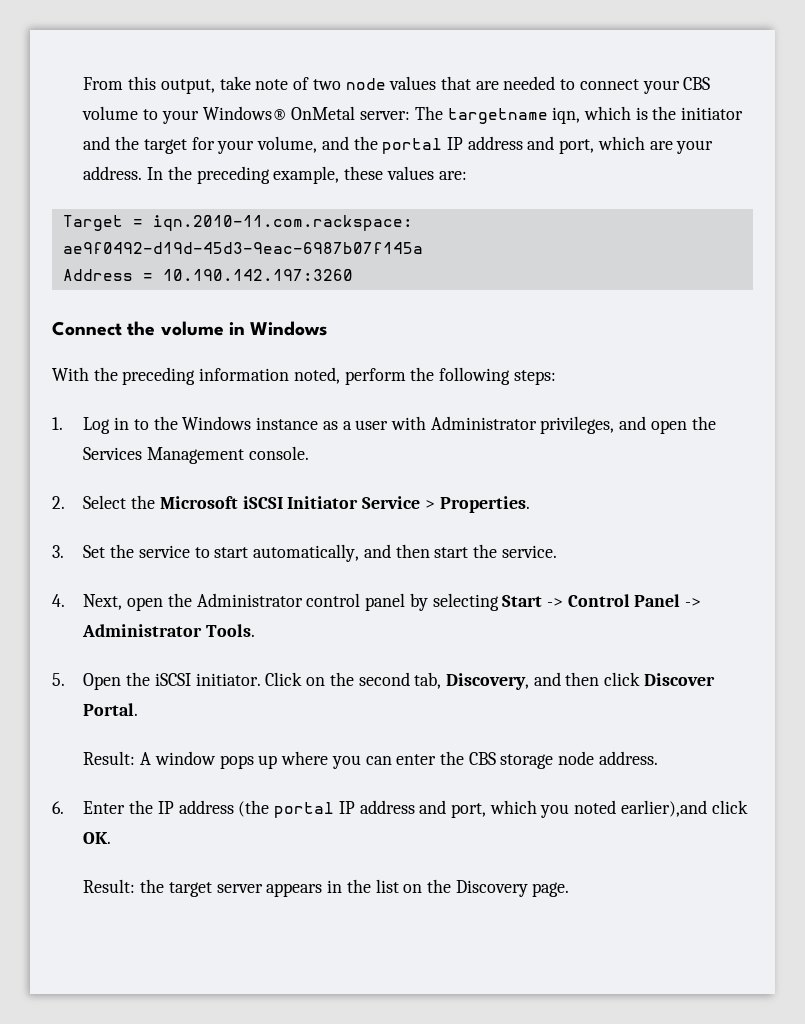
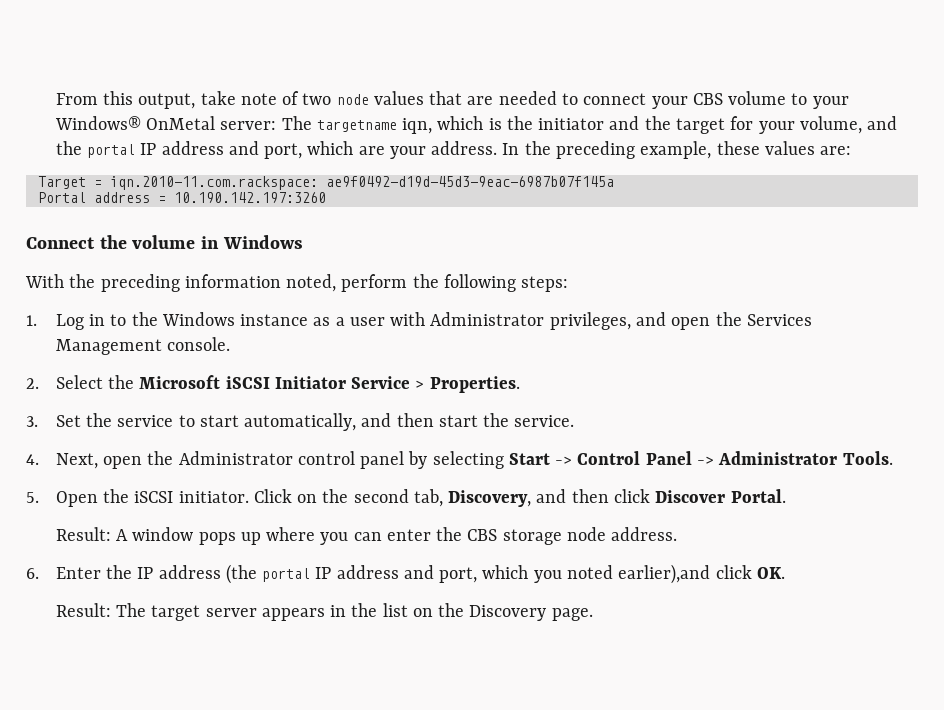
- Address = 10.190.142.197:3260
+ Portal address = 10.190.142.197:3260
- Result: the target server appears in the list on the Discovery page.
+ Result: The target server appears in the list on the Discovery page.

